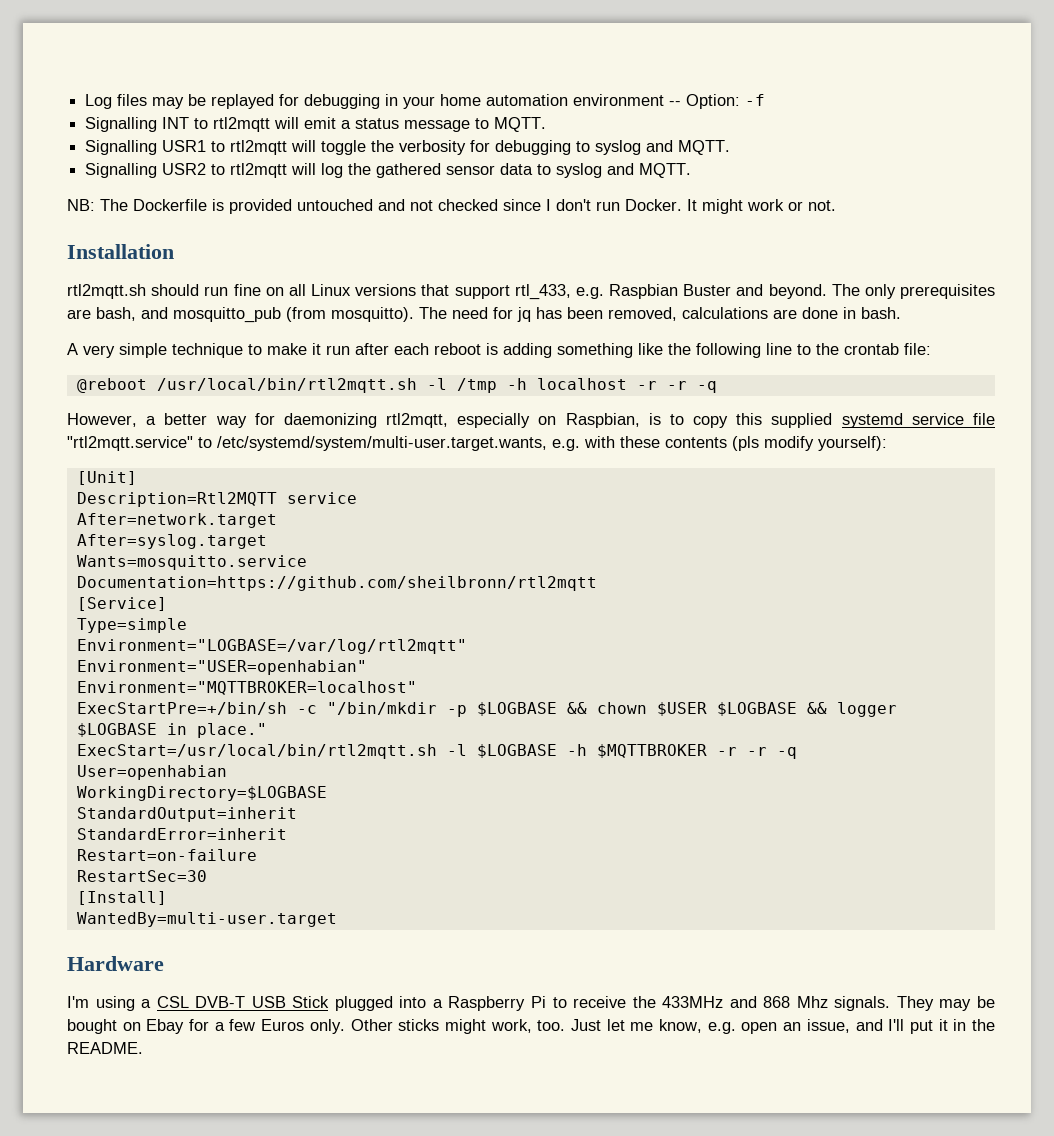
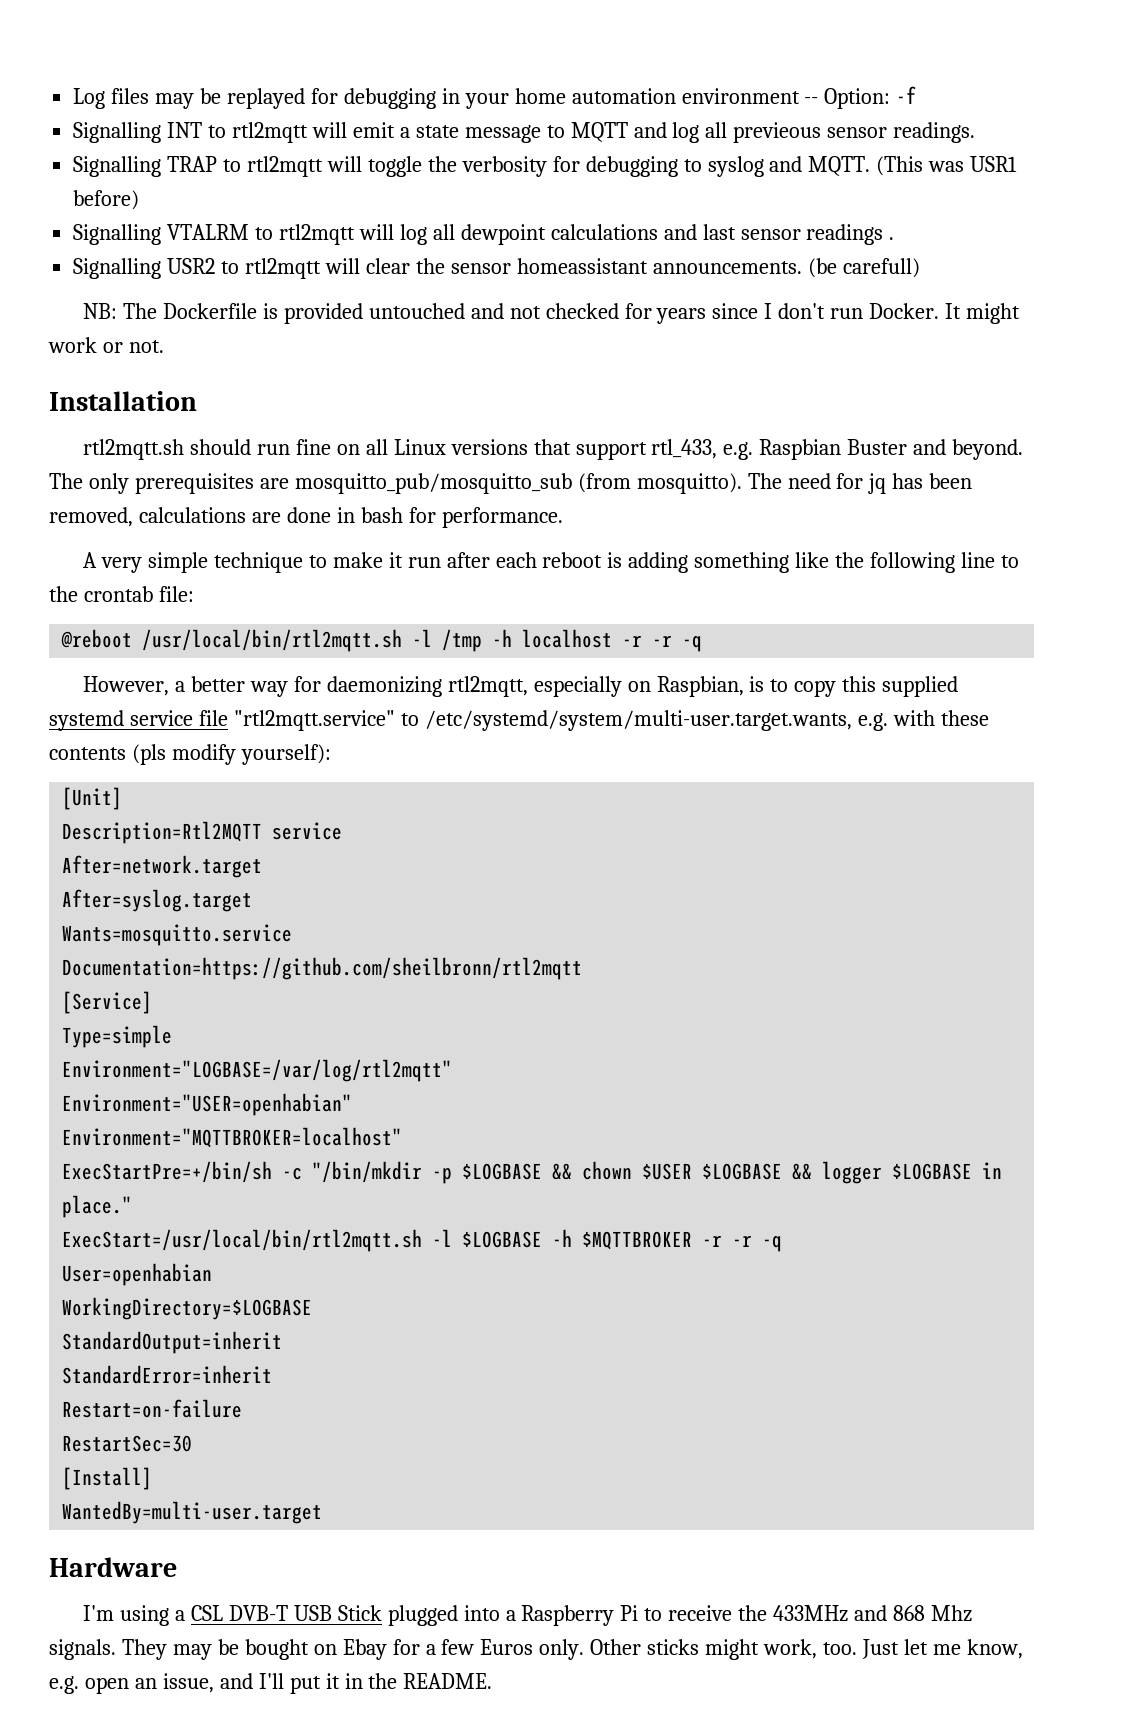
- Signalling INT to rtl2mqtt will emit a status message to MQTT.
- Signalling USR1 to rtl2mqtt will toggle the verbosity for debugging to syslog and MQTT.
+ Signalling INT to rtl2mqtt will emit a state message to MQTT and log all previeous sensor readings.
+ Signalling TRAP to rtl2mqtt will toggle the verbosity for debugging to syslog and MQTT. (This was USR1 before)
+ Signalling VTALRM to rtl2mqtt will log all dewpoint calculations and last sensor readings .
- Signalling USR2 to rtl2mqtt will log the gathered sensor data to syslog and MQTT.
+ Signalling USR2 to rtl2mqtt will clear the sensor homeassistant announcements. (be carefull)
- NB: The Dockerfile is provided untouched and not checked since I don't run Docker.
+ NB: The Dockerfile is provided untouched and not checked for years since I don't run Docker.
- The only prerequisites are bash, and mosquitto_pub (from mosquitto).
+ The only prerequisites are mosquitto_pub/mosquitto_sub (from mosquitto).
- The need for jq has been removed, calculations are done in bash.
+ The need for jq has been removed, calculations are done in bash for performance.

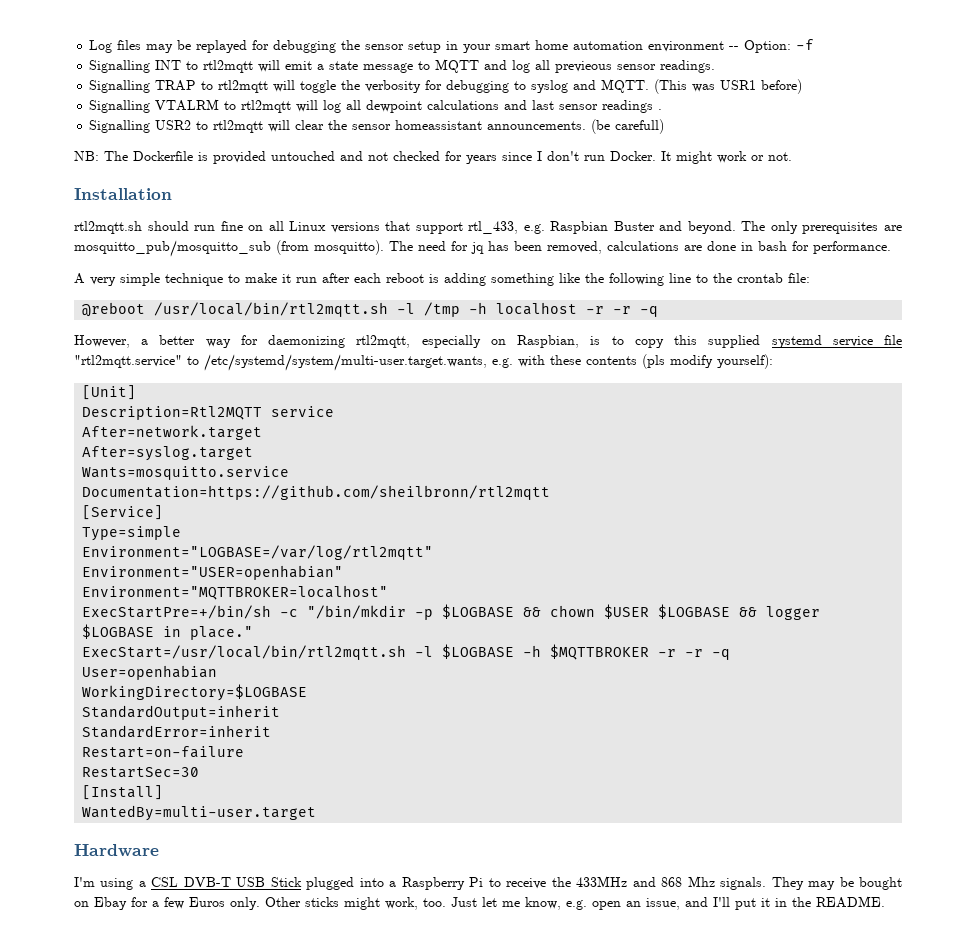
- Log files may be replayed for debugging in your home automation environment -- Option: -f
+ Log files may be replayed for debugging the sensor setup in your smart home automation environment -- Option: -f

